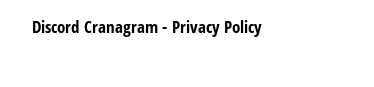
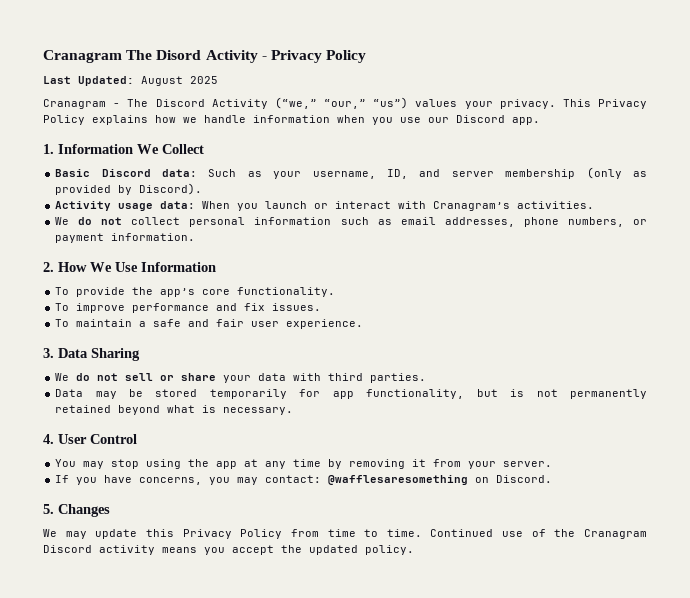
- Discord Cranagram - Privacy Policy
+ Cranagram The Disord Activity - Privacy Policy
+ Last Updated: August 2025
+ Cranagram - The Discord Activity (“we,” “our,” “us”) values your privacy. This Privacy Policy explains how we handle information when you use our Discord app.
+ 1. Information We Collect
+ Basic Discord data: Such as your username, ID, and server membership (only as provided by Discord).
+ Activity usage data: When you launch or interact with Cranagram’s activities.
+ We do not collect personal information such as email addresses, phone numbers, or payment information.
+ 2. How We Use Information
+ To provide the app’s core functionality.
+ To improve performance and fix issues.
+ To maintain a safe and fair user experience.
+ 3. Data Sharing
+ We do not sell or share your data with third parties.
+ Data may be stored temporarily for app functionality, but is not permanently retained beyond what is necessary.
+ 4. User Control
+ You may stop using the app at any time by removing it from your server.
+ If you have concerns, you may contact: @wafflesaresomething on Discord.
+ 5. Changes
+ We may update this Privacy Policy from time to time. Continued use of the Cranagram Discord activity means you accept the updated policy.

